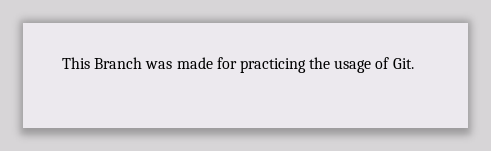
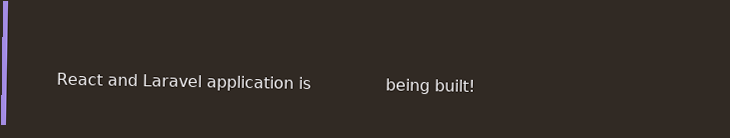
- This Branch was made for practicing the usage of Git.
+ React and Laravel application is being built!

